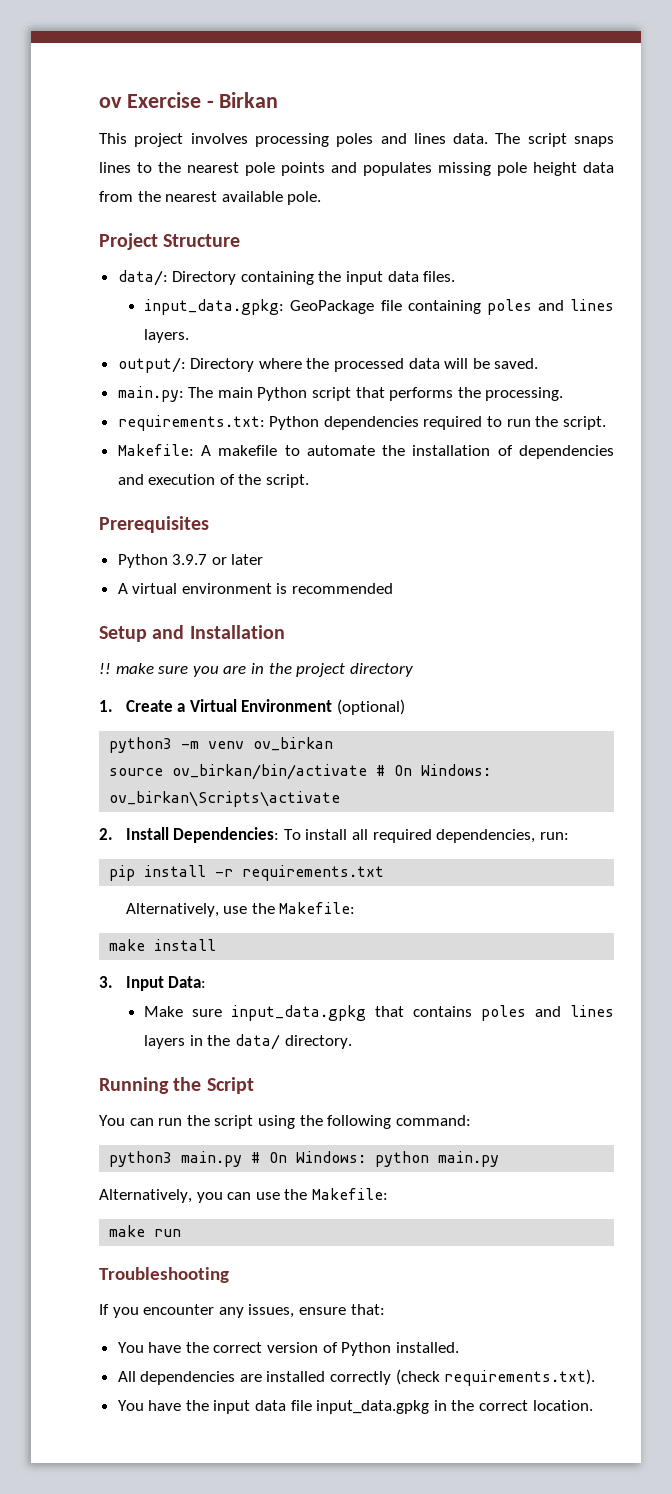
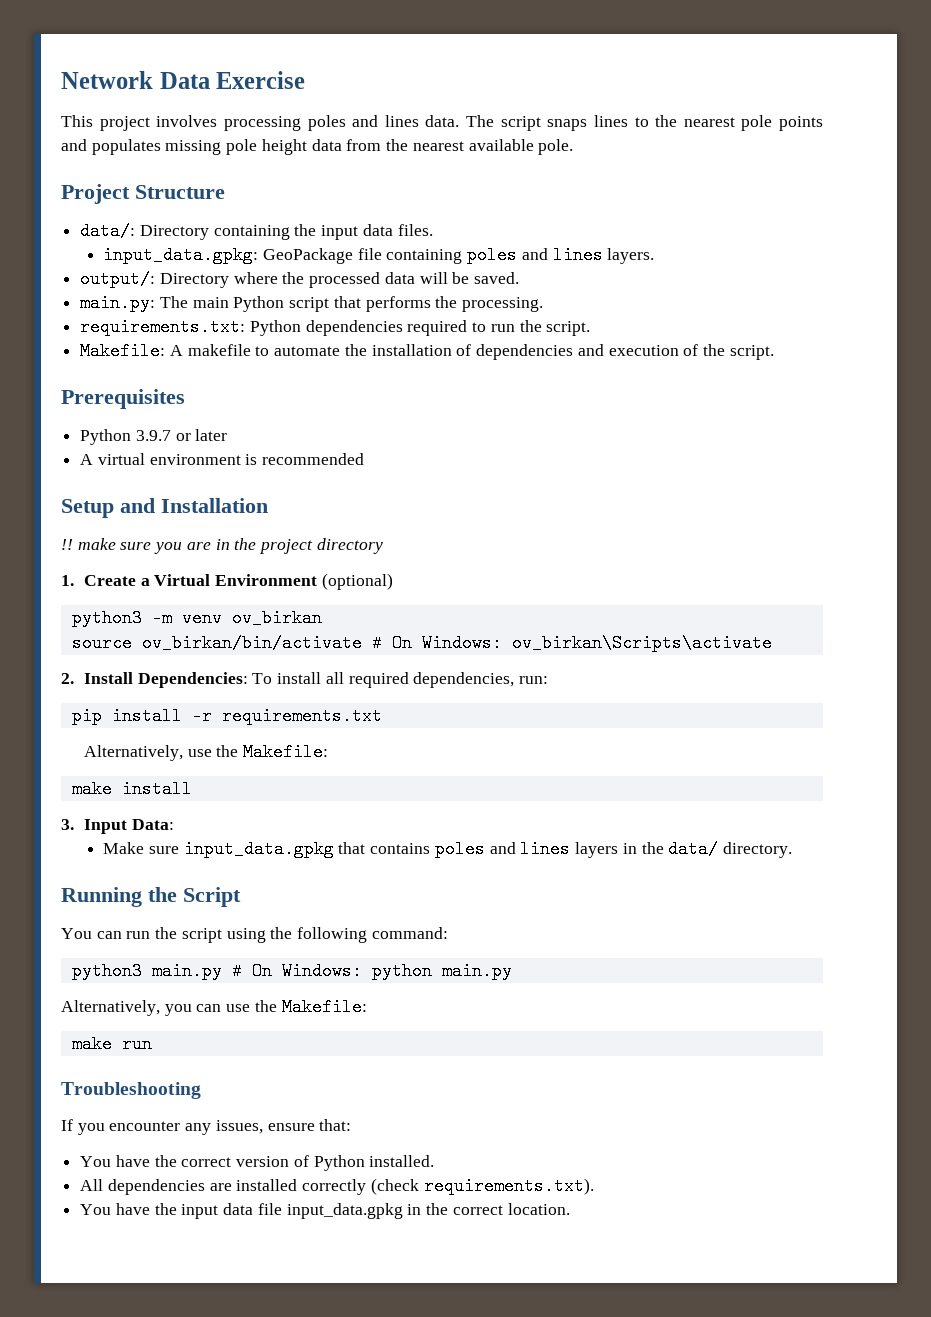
- ov Exercise - Birkan
+ Network Data Exercise

